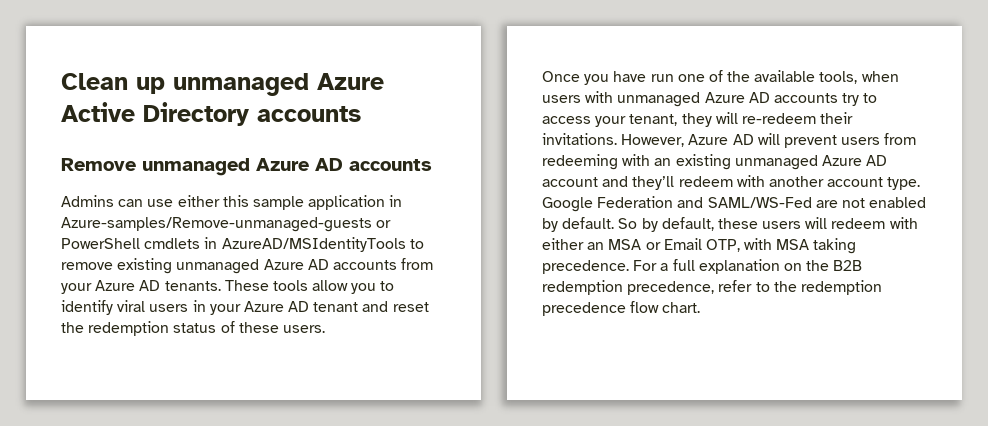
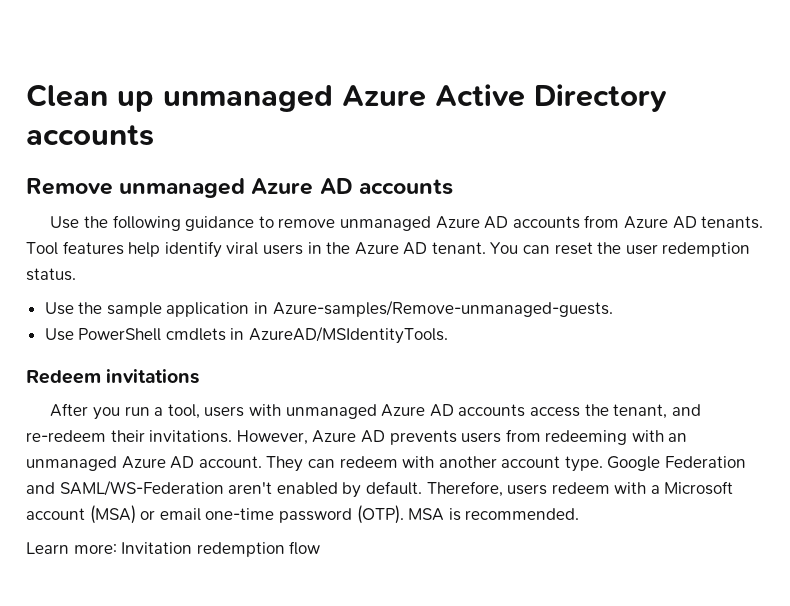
- Admins can use either this sample application in Azure-samples/Remove-unmanaged-guests or PowerShell cmdlets in AzureAD/MSIdentityTools to remove existing unmanaged Azure AD accounts from your Azure AD tenants.
+ Use the following guidance to remove unmanaged Azure AD accounts from Azure AD tenants.
- These tools allow you to identify viral users in your Azure AD tenant and reset the redemption status of these users.
- Once you have run one of the available tools, when users with unmanaged Azure AD accounts try to access your tenant, they will re-redeem their invitations.
+ Tool features help identify viral users in the Azure AD tenant. You can reset the user redemption status.
+ Use the sample application in Azure-samples/Remove-unmanaged-guests.
+ Use PowerShell cmdlets in AzureAD/MSIdentityTools.
+ Redeem invitations
+ After you run a tool, users with unmanaged Azure AD accounts access the tenant, and re-redeem their invitations.
- However, Azure AD will prevent users from redeeming with an existing unmanaged Azure AD account and they’ll redeem with another account type.
+ However, Azure AD prevents users from redeeming with an unmanaged Azure AD account. They can redeem with another account type.
- Google Federation and SAML/WS-Fed are not enabled by default. So by default, these users will redeem with either an MSA or Email OTP, with MSA taking precedence. For a full explanation on the B2B redemption precedence, refer to the redemption precedence flow chart.
+ Google Federation and SAML/WS-Federation aren't enabled by default. Therefore, users redeem with a Microsoft account (MSA) or email one-time password (OTP). MSA is recommended.
+ Learn more: Invitation redemption flow

